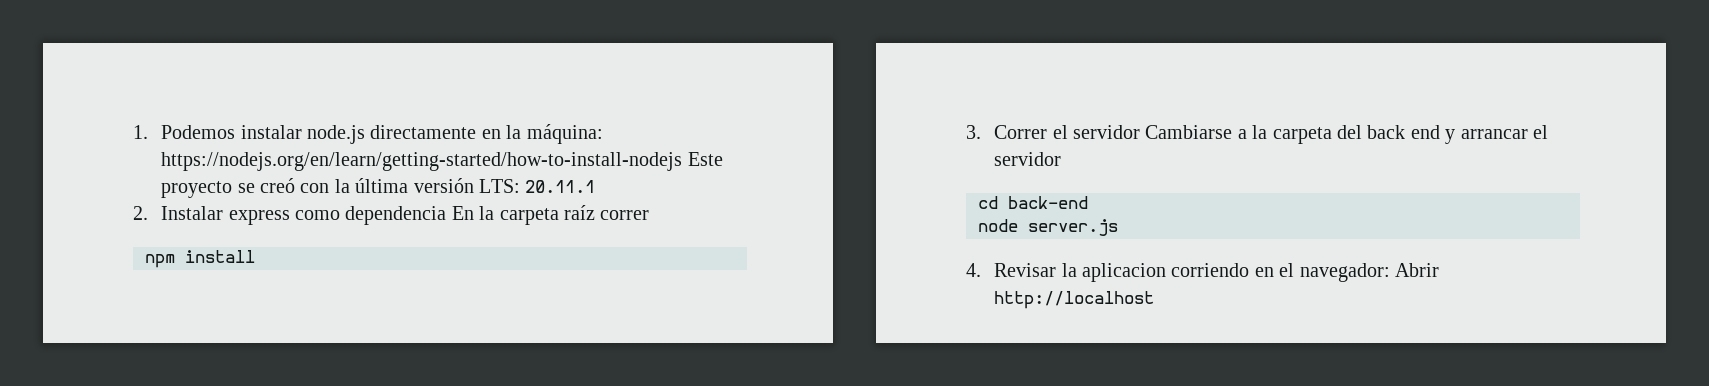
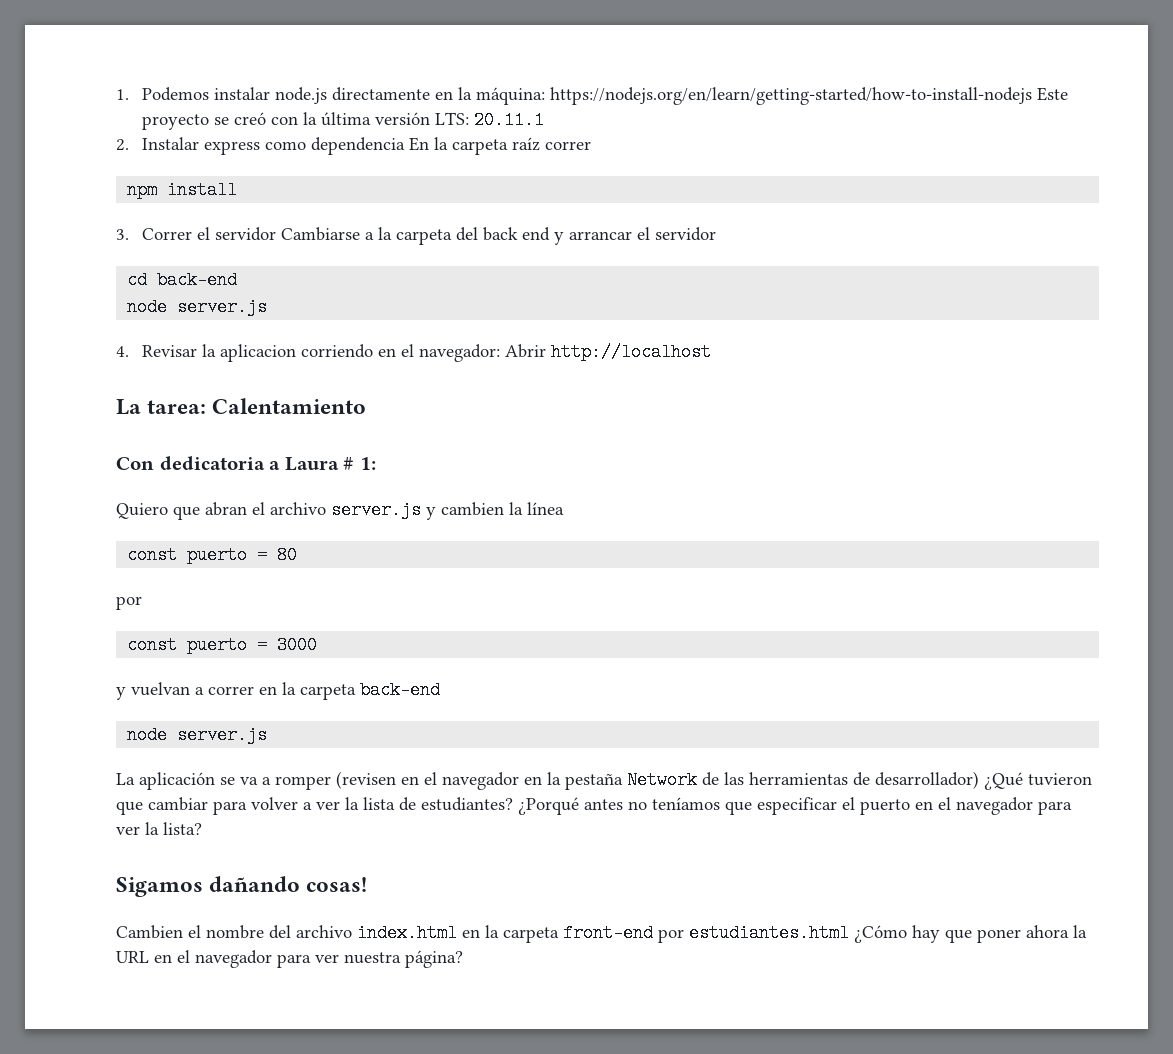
+ La tarea: Calentamiento
+ Con dedicatoria a Laura # 1:
+ Quiero que abran el archivo server.js y cambien la línea
+ const puerto = 80
+ por
+ const puerto = 3000
+ y vuelvan a correr en la carpeta back-end
+ node server.js
+ La aplicación se va a romper (revisen en el navegador en la pestaña Network de las herramientas de desarrollador) ¿Qué tuvieron que cambiar para volver a ver la lista de estudiantes? ¿Porqué antes no teníamos que especificar el puerto en el navegador para ver la lista?
+ Sigamos dañando cosas!
+ Cambien el nombre del archivo index.html en la carpeta front-end por estudiantes.html ¿Cómo hay que poner ahora la URL en el navegador para ver nuestra página?

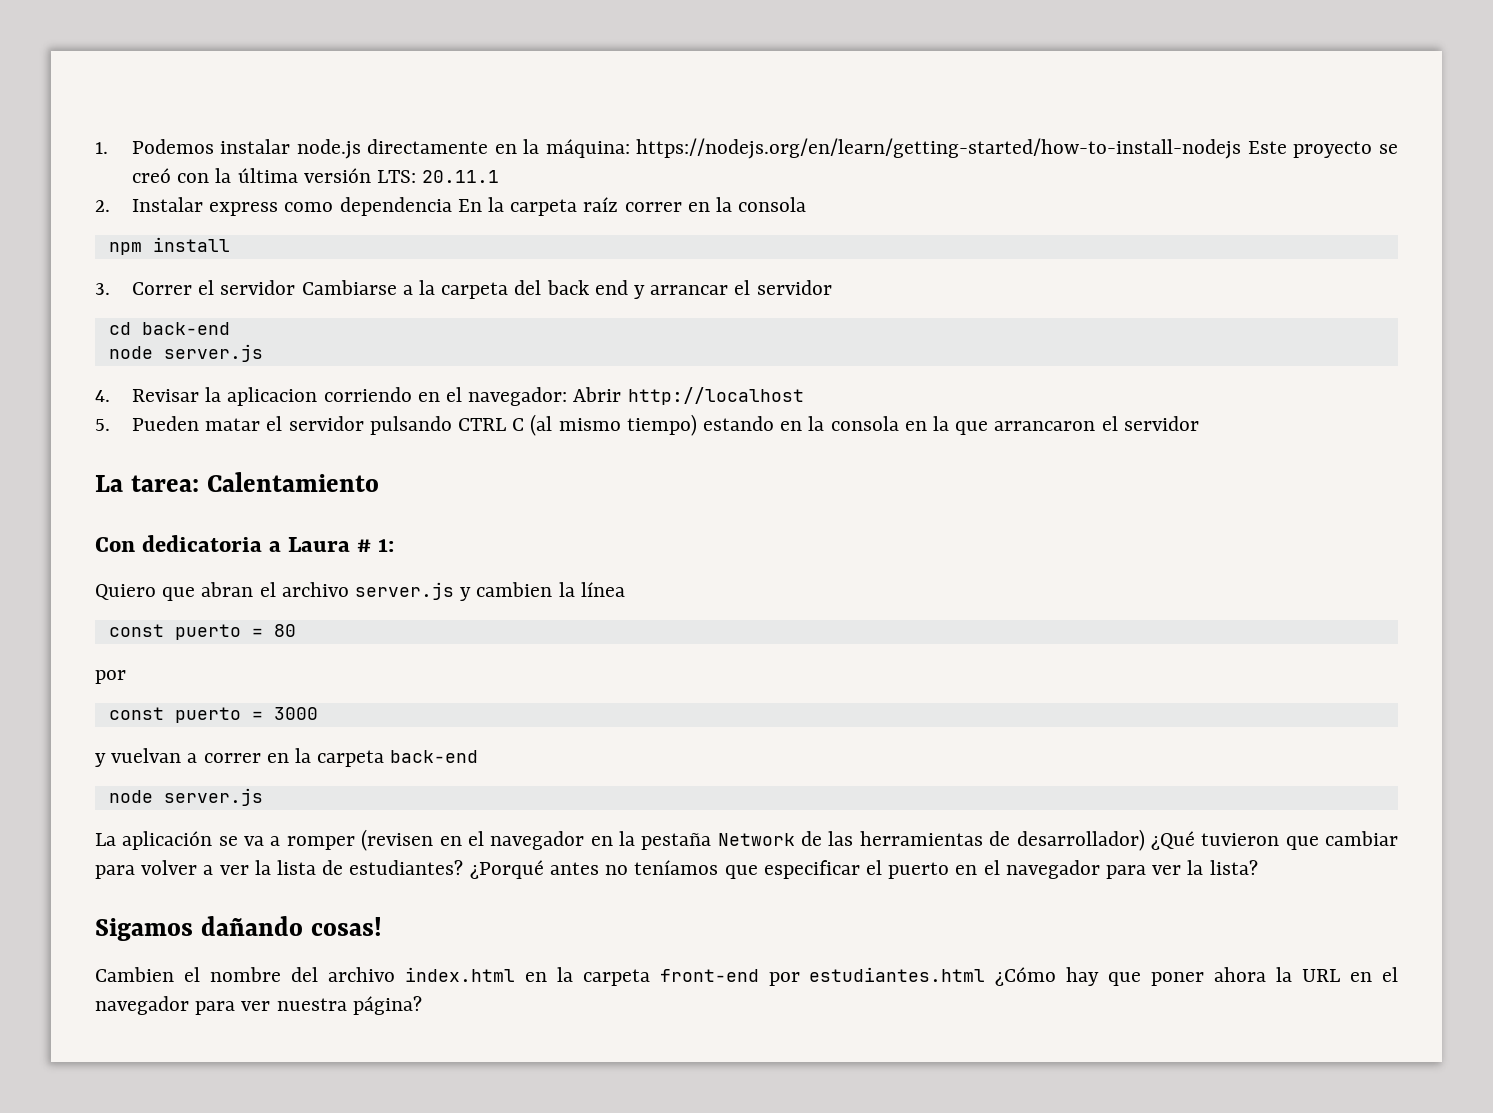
- 2. Instalar express como dependencia En la carpeta raíz correr
+ 2. Instalar express como dependencia En la carpeta raíz correr en la consola
+ 5. Pueden matar el servidor pulsando CTRL C (al mismo tiempo) estando en la consola en la que arrancaron el servidor

